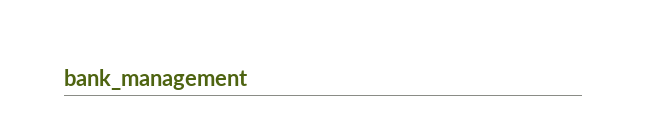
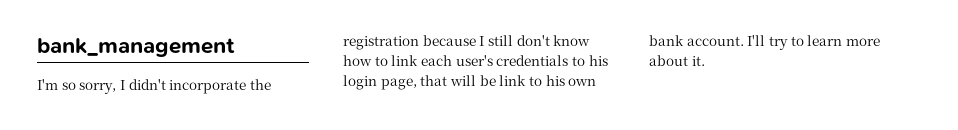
+ I'm so sorry, I didn't incorporate the registration because I still don't know how to link each user's credentials to his login page, that will be link to his own bank account. I'll try to learn more about it.

